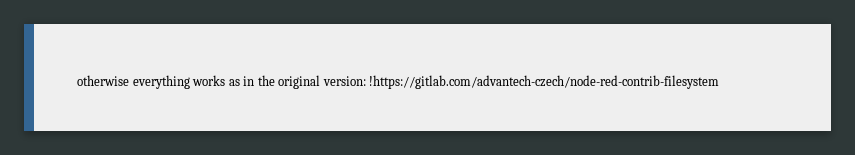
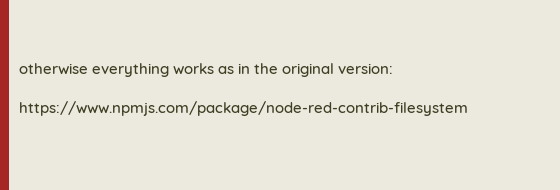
- otherwise everything works as in the original version: !https://gitlab.com/advantech-czech/node-red-contrib-filesystem
+ otherwise everything works as in the original version:
+ https://www.npmjs.com/package/node-red-contrib-filesystem

